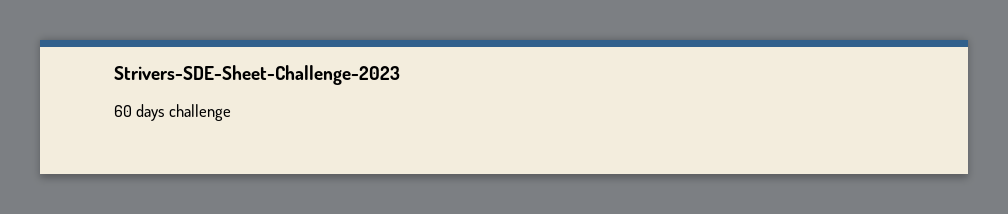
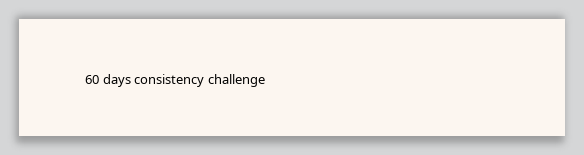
- Strivers-SDE-Sheet-Challenge-2023
- 60 days challenge
+ 60 days consistency challenge

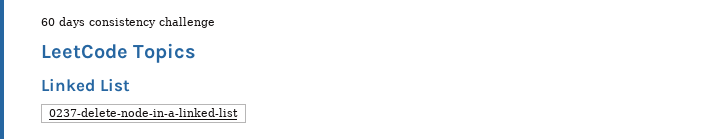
+ LeetCode Topics
+ Linked List
+ 0237-delete-node-in-a-linked-list

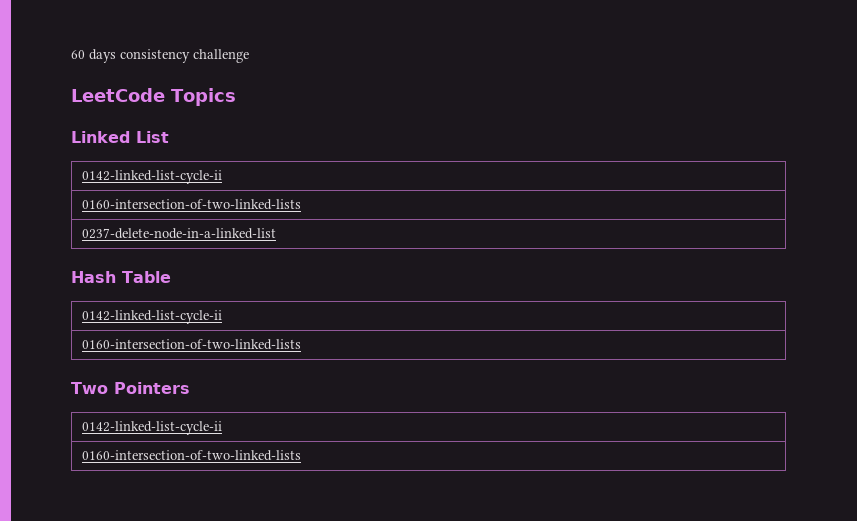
  Linked List
+ 0142-linked-list-cycle-ii
+ 0160-intersection-of-two-linked-lists
+ Hash Table
+ 0142-linked-list-cycle-ii
+ 0160-intersection-of-two-linked-lists
+ Two Pointers
+ 0142-linked-list-cycle-ii
+ 0160-intersection-of-two-linked-lists

